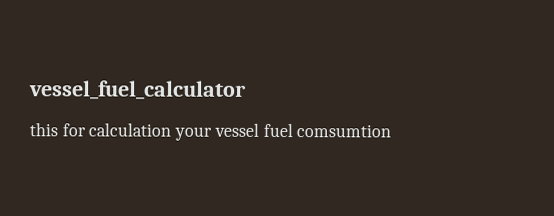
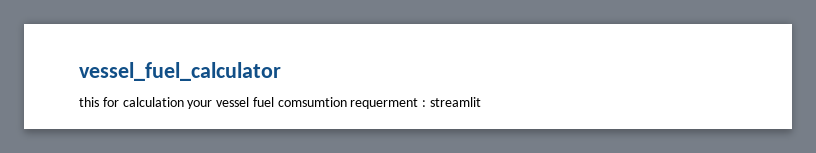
- this for calculation your vessel fuel comsumtion
+ this for calculation your vessel fuel comsumtion requerment : streamlit

